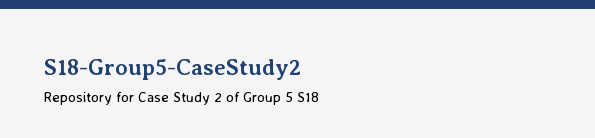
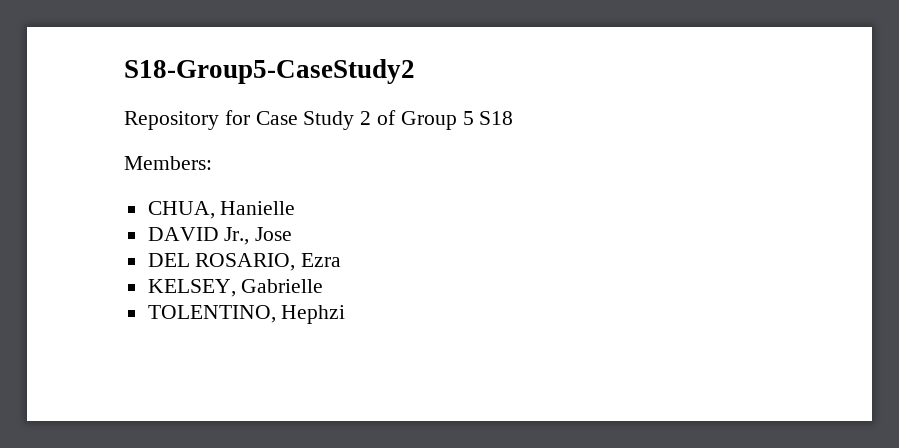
+ Members:
+ CHUA, Hanielle
+ DAVID Jr., Jose
+ DEL ROSARIO, Ezra
+ KELSEY, Gabrielle
+ TOLENTINO, Hephzi

